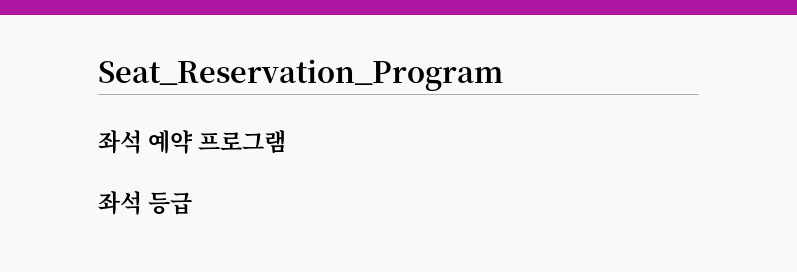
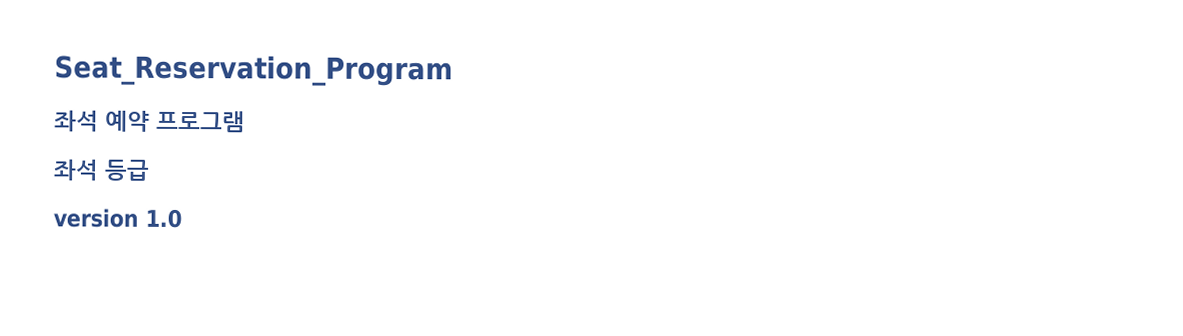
+ version 1.0

